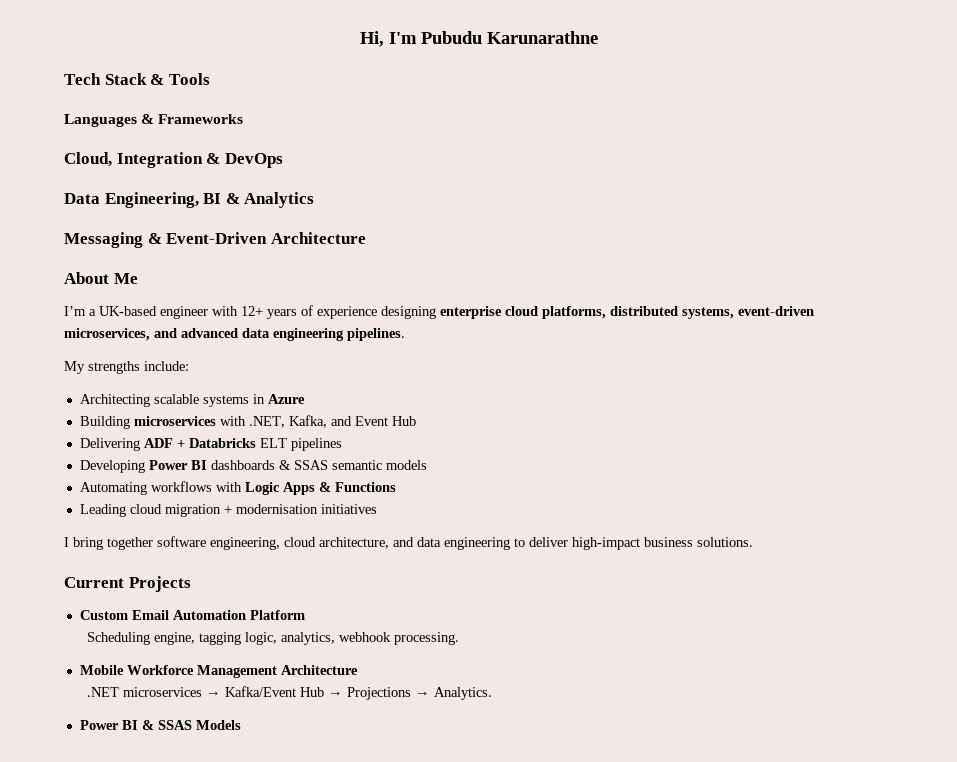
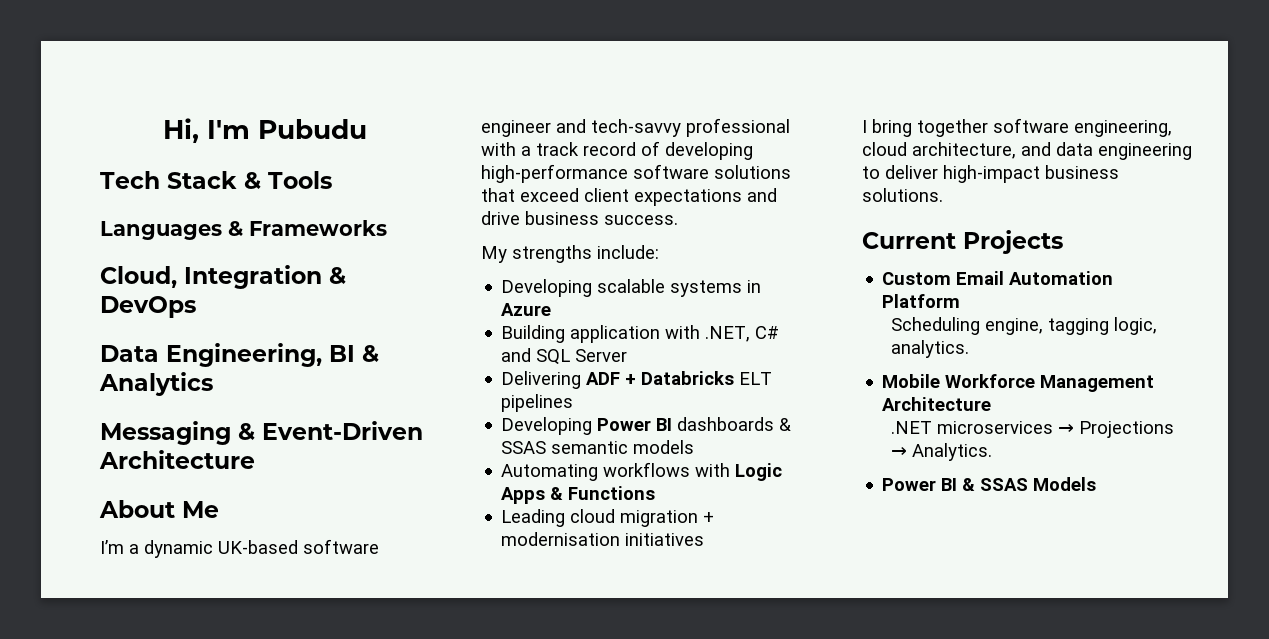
- Hi, I'm Pubudu Karunarathne
+ Hi, I'm Pubudu
- I’m a UK-based engineer with 12+ years of experience designing enterprise cloud platforms, distributed systems, event-driven microservices, and advanced data engineering pipelines.
+ I’m a dynamic UK-based software engineer and tech-savvy professional with a track record of developing high-performance software solutions that exceed client expectations and drive business success.
- Architecting scalable systems in Azure
+ Developing scalable systems in Azure
- Building microservices with .NET, Kafka, and Event Hub
+ Building application with .NET, C# and SQL Server
- Scheduling engine, tagging logic, analytics, webhook processing.
+ Scheduling engine, tagging logic, analytics.
- .NET microservices → Kafka/Event Hub → Projections → Analytics.
+ .NET microservices → Projections → Analytics.

